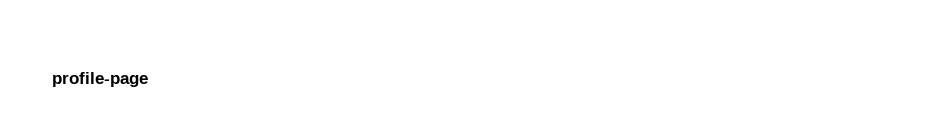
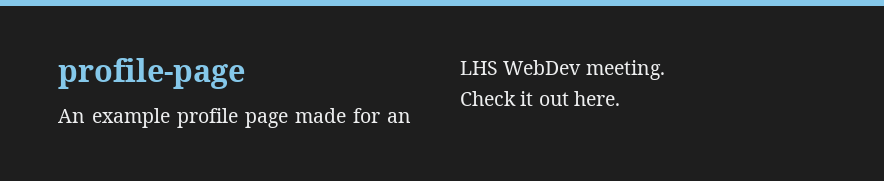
+ An example profile page made for an LHS WebDev meeting.
+ Check it out here.

